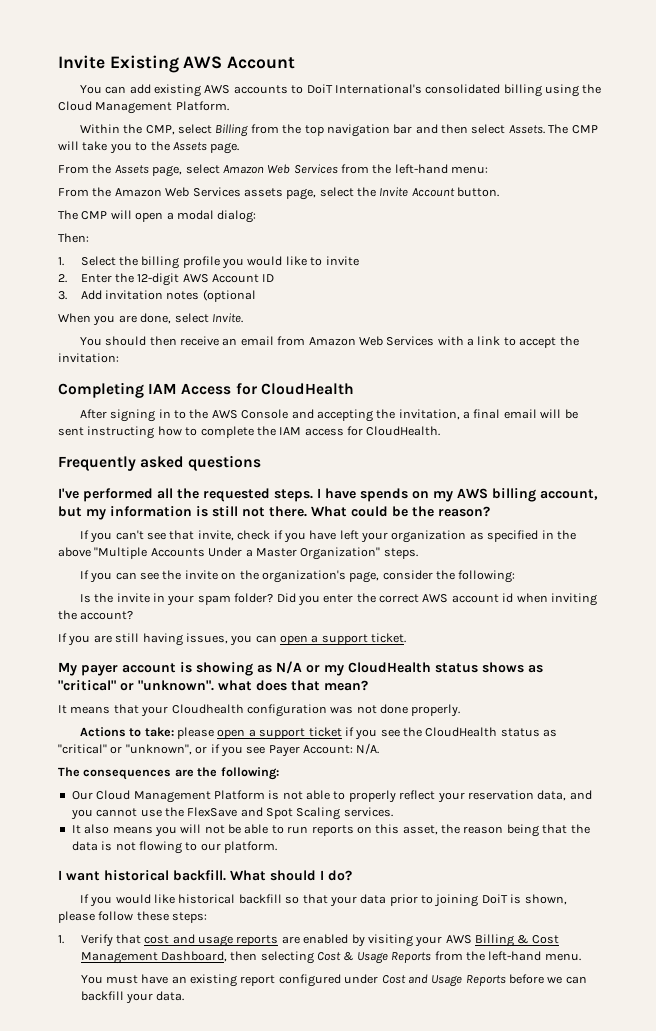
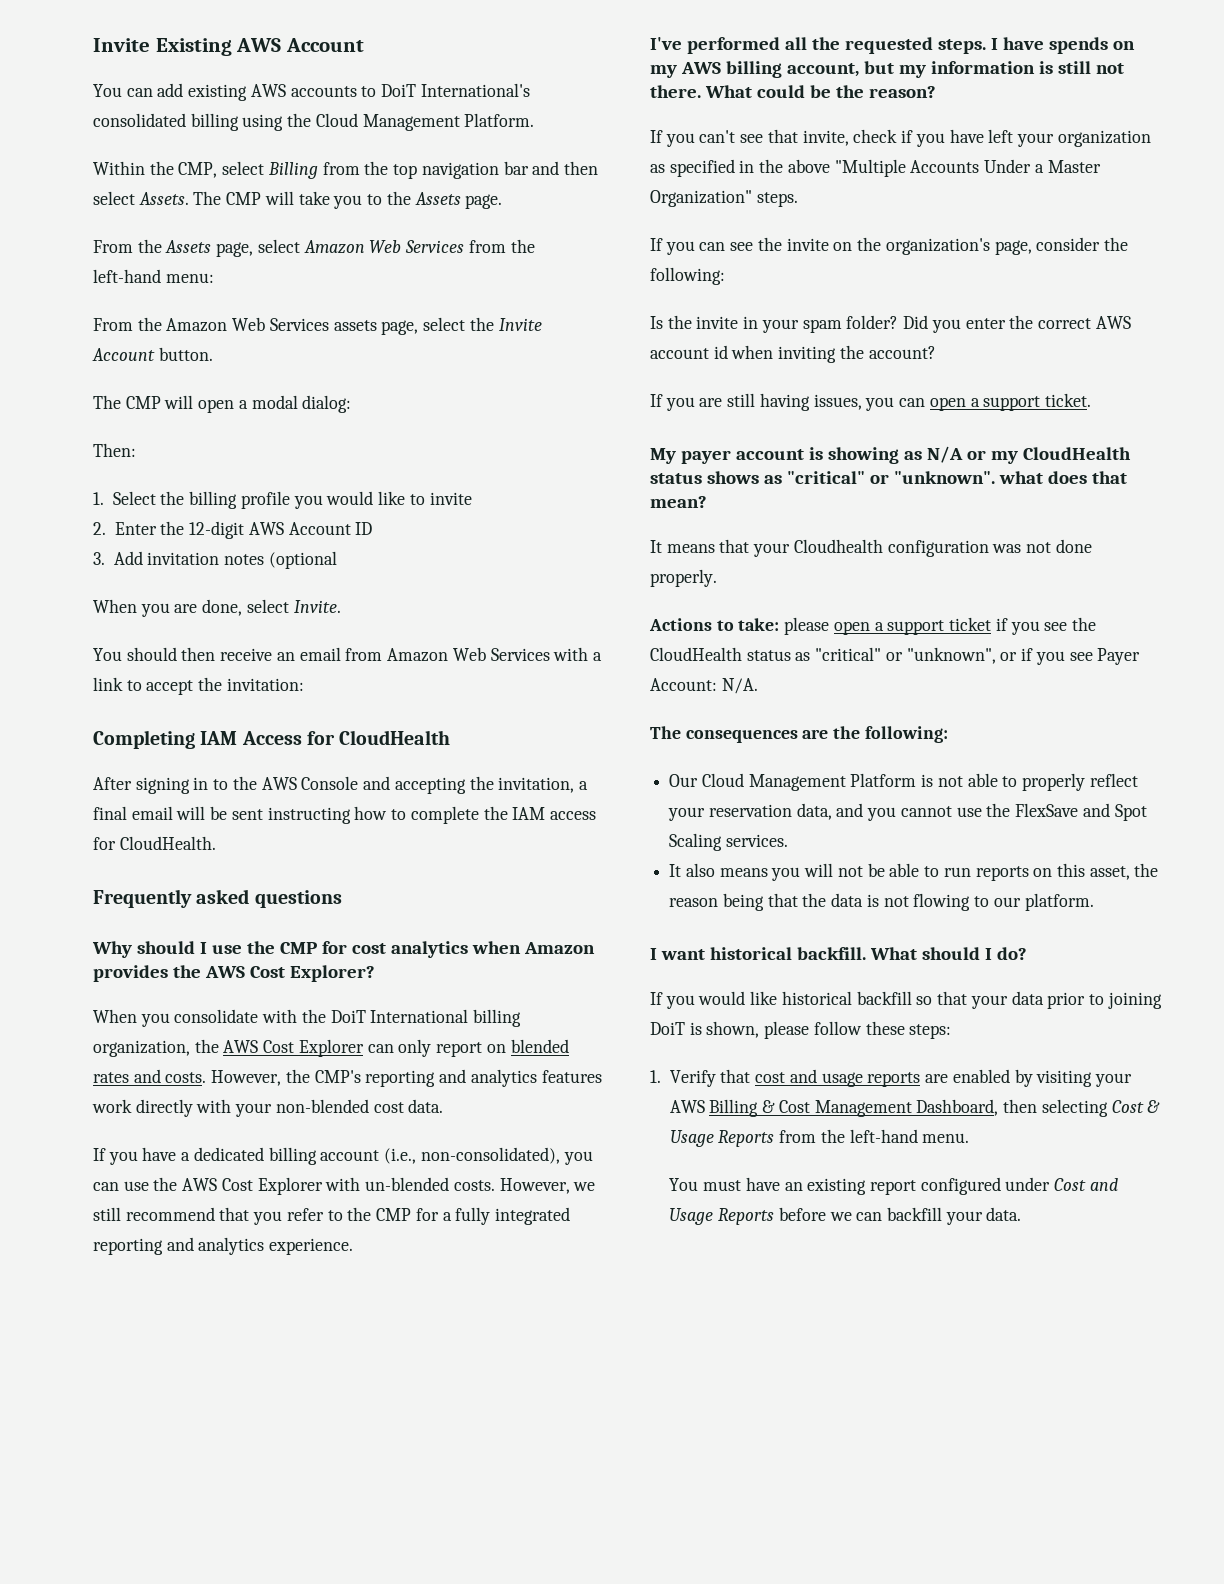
+ Why should I use the CMP for cost analytics when Amazon provides the AWS Cost Explorer?
+ When you consolidate with the DoiT International billing organization, the AWS Cost Explorer can only report on blended rates and costs. However, the CMP's reporting and analytics features work directly with your non-blended cost data.
+ If you have a dedicated billing account (i.e., non-consolidated), you can use the AWS Cost Explorer with un-blended costs. However, we still recommend that you refer to the CMP for a fully integrated reporting and analytics experience.

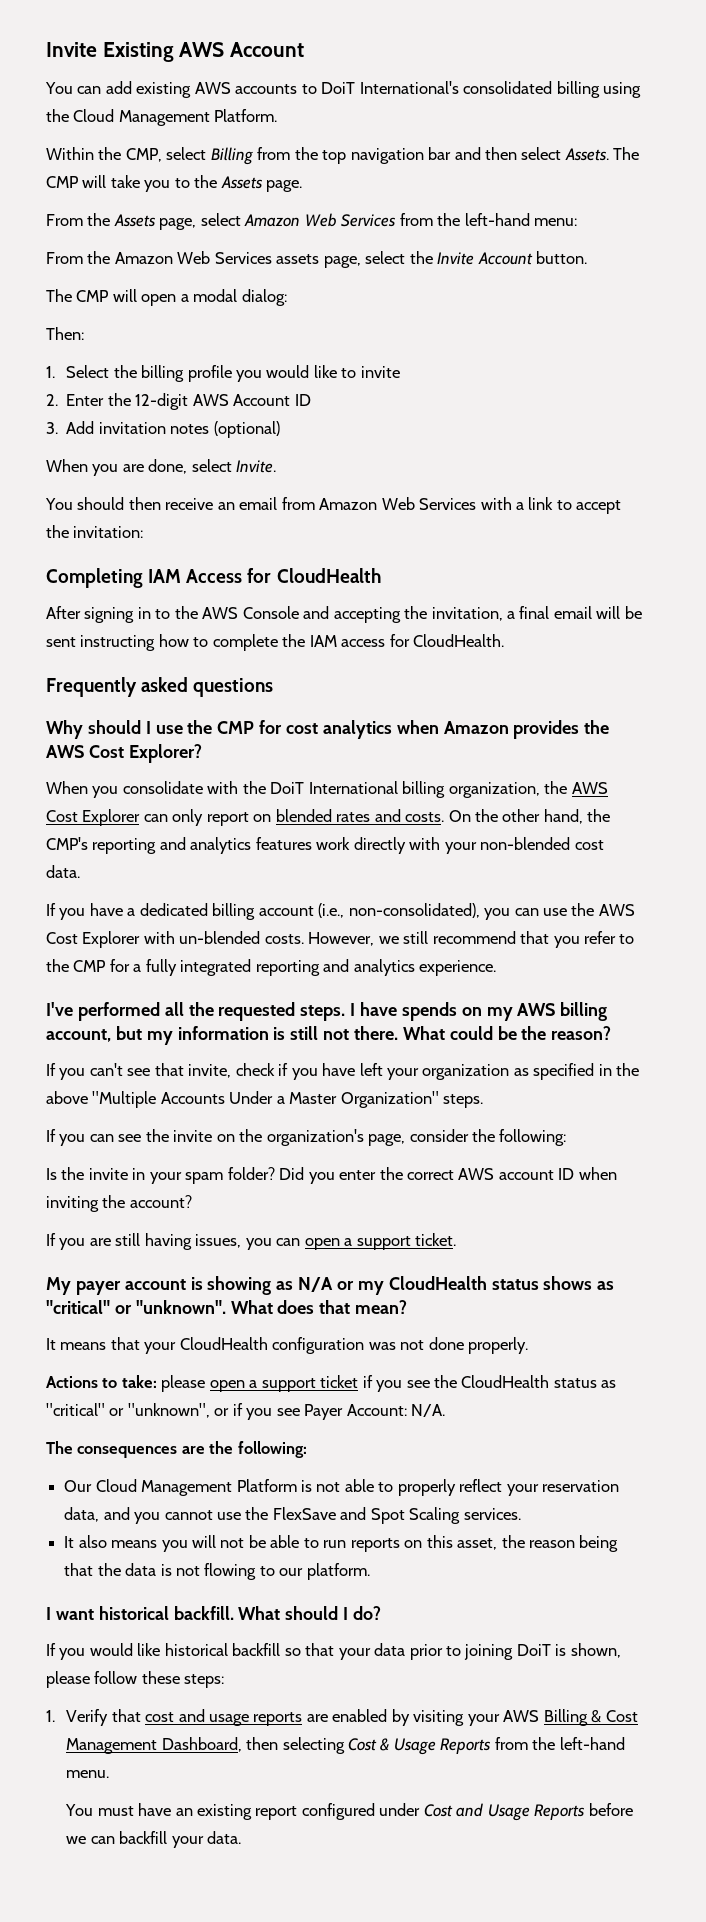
- 3. Add invitation notes (optional
+ 3. Add invitation notes (optional)
- However, the CMP's reporting and analytics features work directly with your non-blended cost data.
+ On the other hand, the CMP's reporting and analytics features work directly with your non-blended cost data.
- Did you enter the correct AWS account id when inviting the account?
+ Did you enter the correct AWS account ID when inviting the account?
- My payer account is showing as N/A or my CloudHealth status shows as "critical" or "unknown". what does that mean?
+ My payer account is showing as N/A or my CloudHealth status shows as "critical" or "unknown". What does that mean?
- It means that your Cloudhealth configuration was not done properly.
+ It means that your CloudHealth configuration was not done properly.

